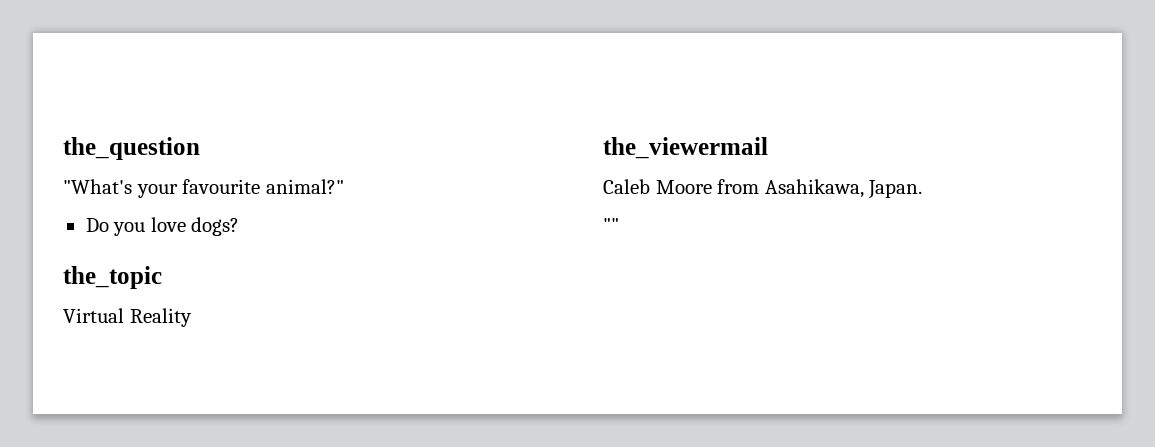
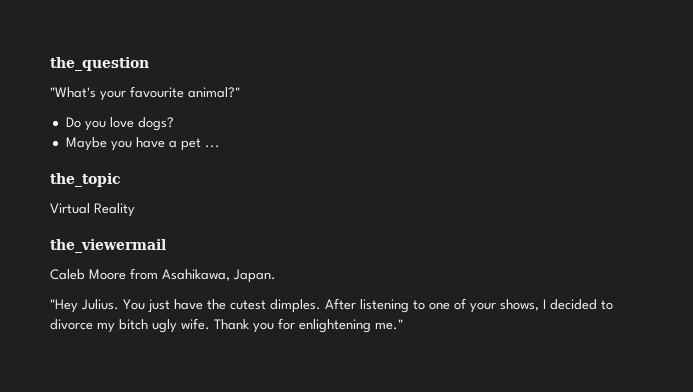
+ Maybe you have a pet ...
- ""
+ "Hey Julius. You just have the cutest dimples. After listening to one of your shows, I decided to divorce my bitch ugly wife. Thank you for enlightening me."

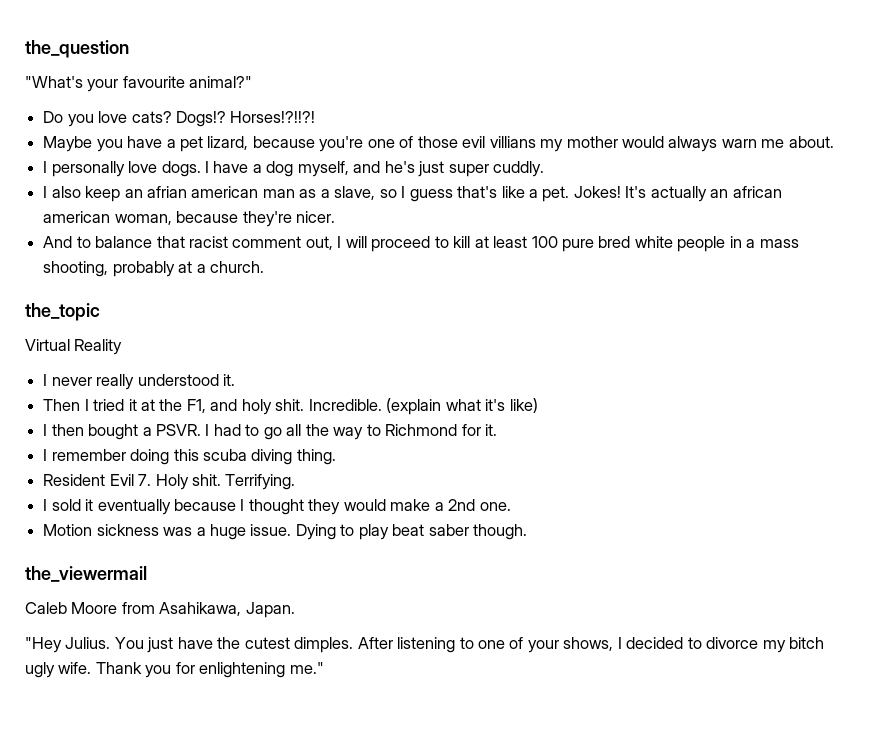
- Do you love dogs?
+ Do you love cats? Dogs!? Horses!?!!?!
- Maybe you have a pet ...
+ Maybe you have a pet lizard, because you're one of those evil villians my mother would always warn me about.
+ I personally love dogs. I have a dog myself, and he's just super cuddly.
+ I also keep an afrian american man as a slave, so I guess that's like a pet. Jokes! It's actually an african american woman, because they're nicer.
+ And to balance that racist comment out, I will proceed to kill at least 100 pure bred white people in a mass shooting, probably at a church.
  the_topic
  Virtual Reality
+ I never really understood it.
+ Then I tried it at the F1, and holy shit. Incredible. (explain what it's like)
+ I then bought a PSVR. I had to go all the way to Richmond for it.
+ I remember doing this scuba diving thing.
+ Resident Evil 7. Holy shit. Terrifying.
+ I sold it eventually because I thought they would make a 2nd one.
+ Motion sickness was a huge issue. Dying to play beat saber though.

